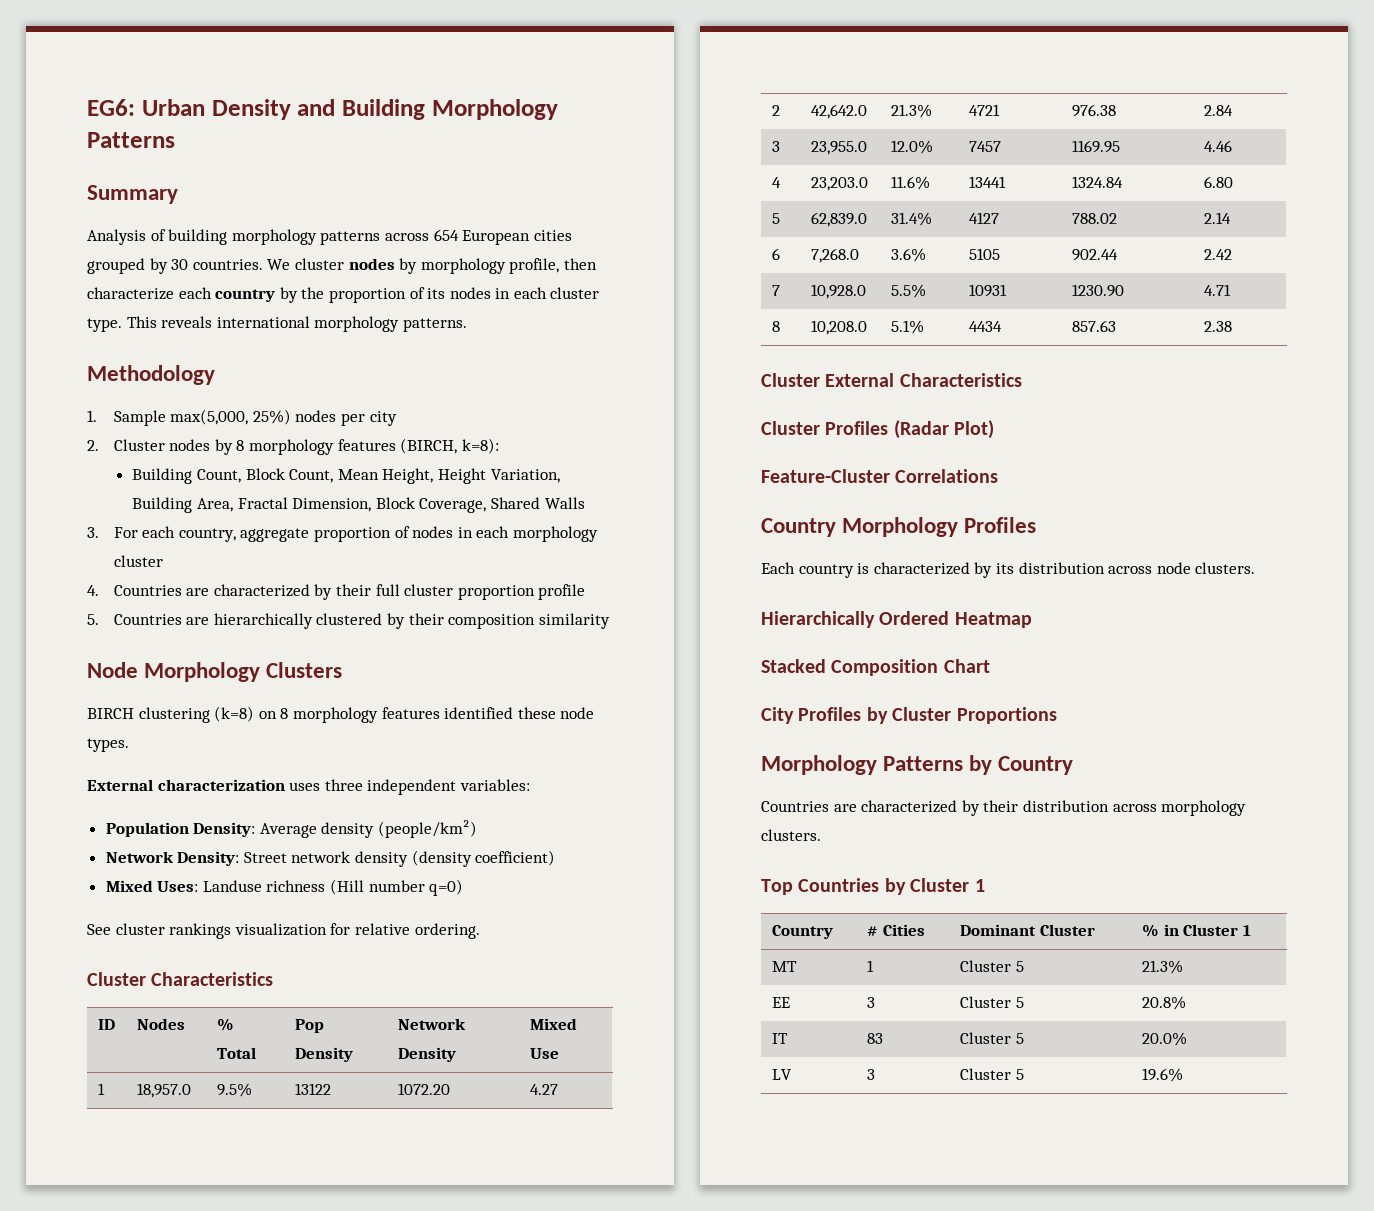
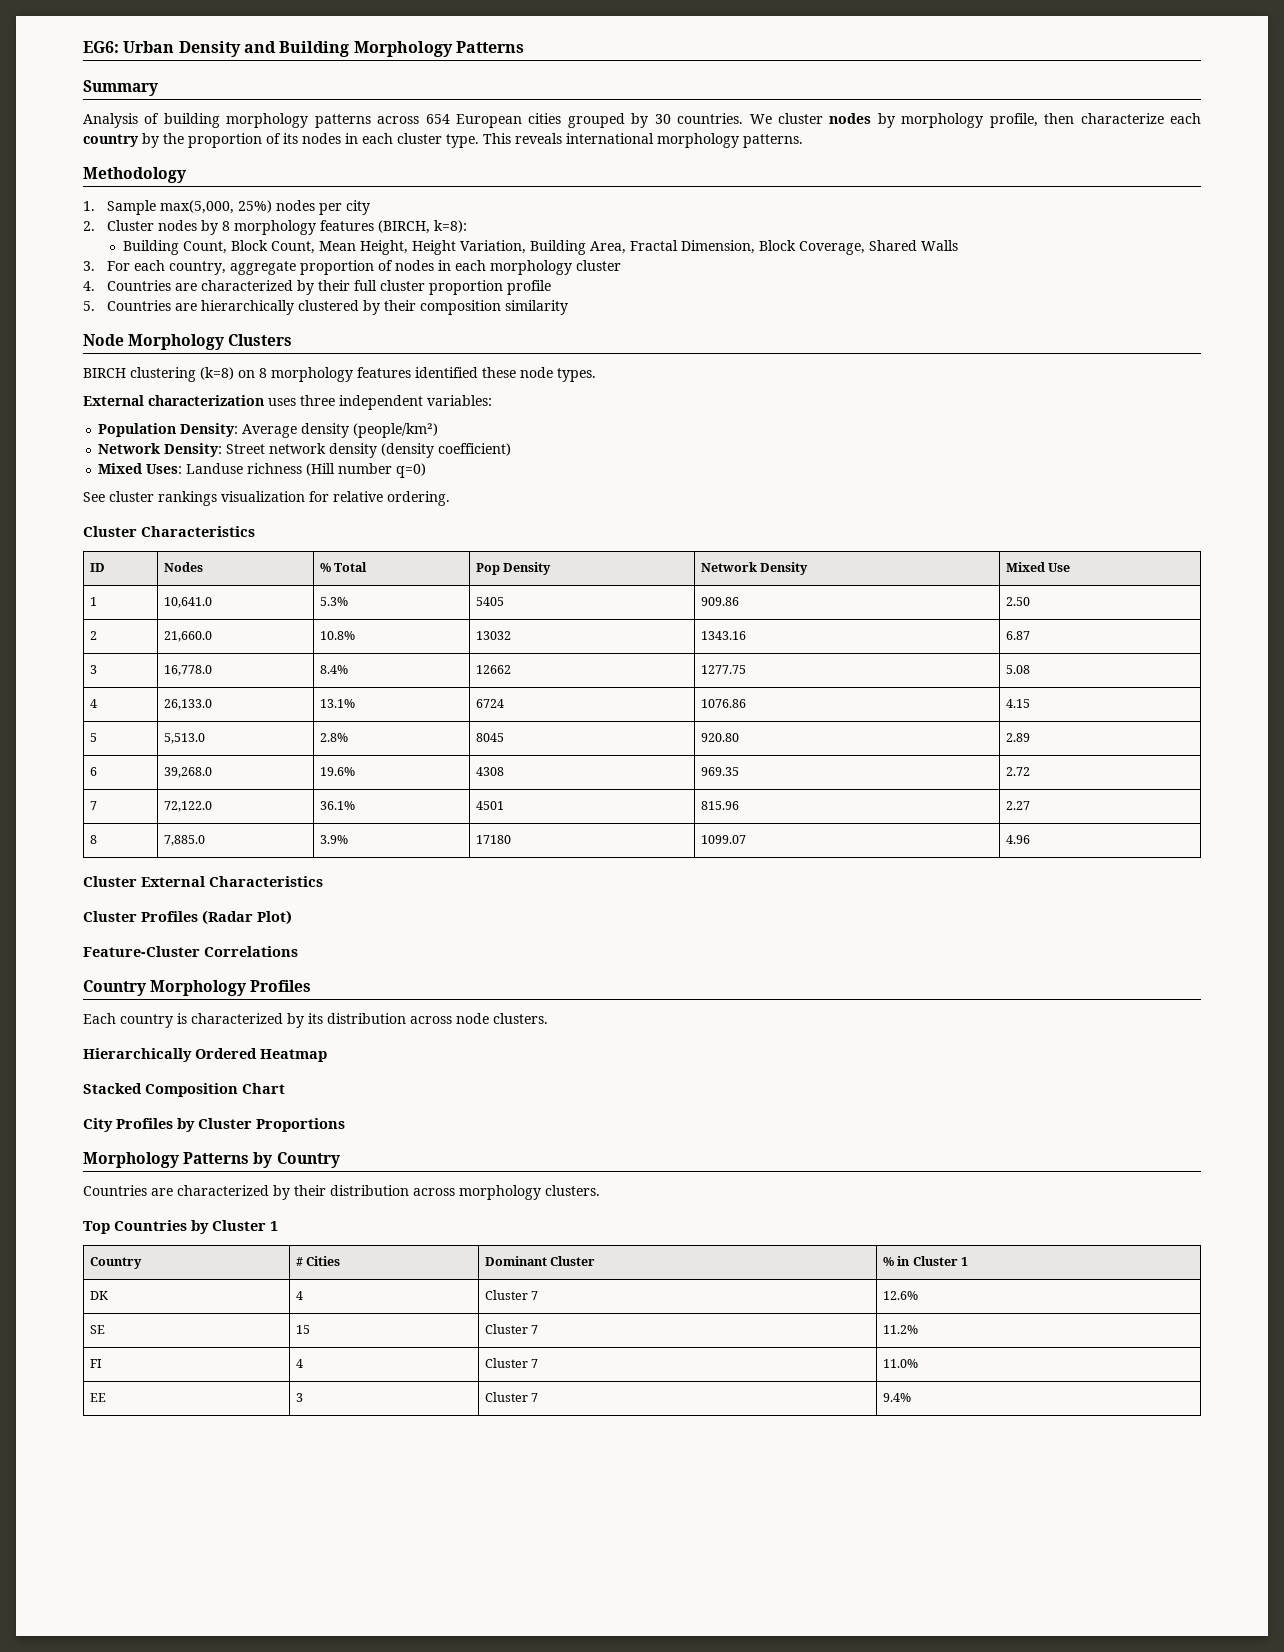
- 1 | 18,957.0 | 9.5% | 13122 | 1072.20 | 4.27
- 2 | 42,642.0 | 21.3% | 4721 | 976.38 | 2.84
- 3 | 23,955.0 | 12.0% | 7457 | 1169.95 | 4.46
- 4 | 23,203.0 | 11.6% | 13441 | 1324.84 | 6.80
- 5 | 62,839.0 | 31.4% | 4127 | 788.02 | 2.14
- 6 | 7,268.0 | 3.6% | 5105 | 902.44 | 2.42
- 7 | 10,928.0 | 5.5% | 10931 | 1230.90 | 4.71
- 8 | 10,208.0 | 5.1% | 4434 | 857.63 | 2.38
+ 1 | 10,641.0 | 5.3% | 5405 | 909.86 | 2.50
+ 2 | 21,660.0 | 10.8% | 13032 | 1343.16 | 6.87
+ 3 | 16,778.0 | 8.4% | 12662 | 1277.75 | 5.08
+ 4 | 26,133.0 | 13.1% | 6724 | 1076.86 | 4.15
+ 5 | 5,513.0 | 2.8% | 8045 | 920.80 | 2.89
+ 6 | 39,268.0 | 19.6% | 4308 | 969.35 | 2.72
+ 7 | 72,122.0 | 36.1% | 4501 | 815.96 | 2.27
+ 8 | 7,885.0 | 3.9% | 17180 | 1099.07 | 4.96
- MT | 1 | Cluster 5 | 21.3%
- EE | 3 | Cluster 5 | 20.8%
- IT | 83 | Cluster 5 | 20.0%
- LV | 3 | Cluster 5 | 19.6%
+ DK | 4 | Cluster 7 | 12.6%
+ SE | 15 | Cluster 7 | 11.2%
+ FI | 4 | Cluster 7 | 11.0%
+ EE | 3 | Cluster 7 | 9.4%

